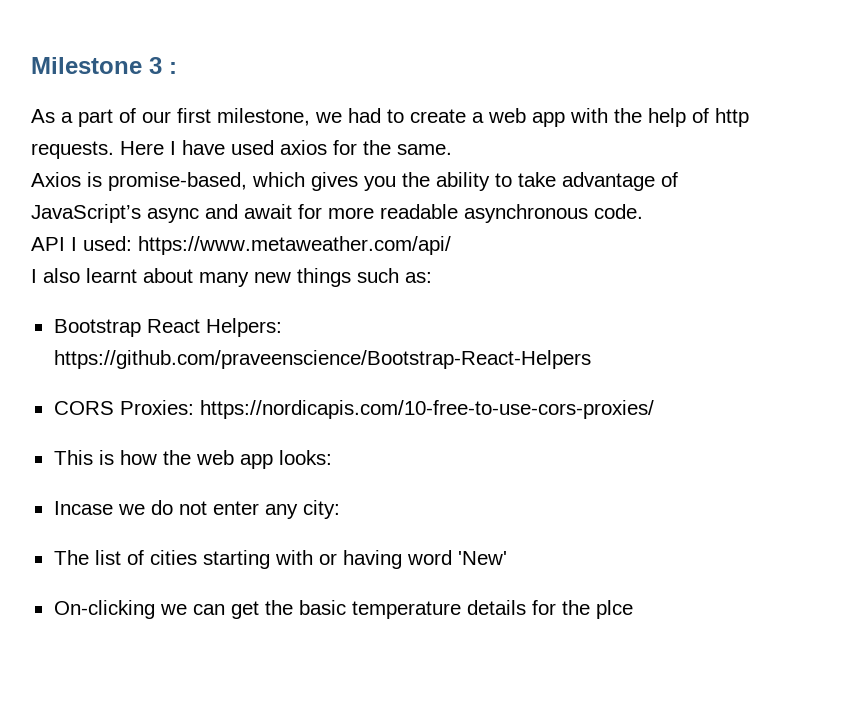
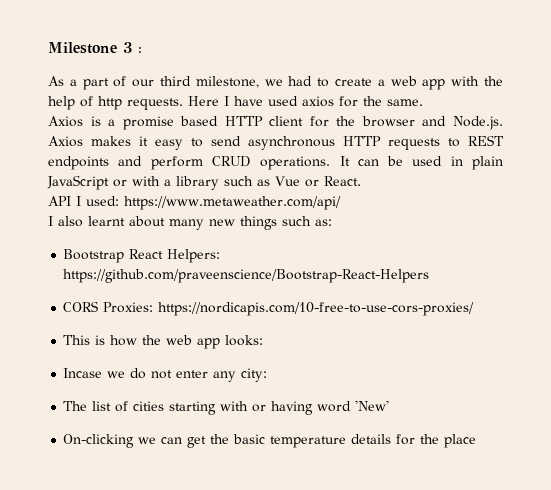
- As a part of our first milestone, we had to create a web app with the help of http requests.
+ As a part of our third milestone, we had to create a web app with the help of http requests.
- Axios is promise-based, which gives you the ability to take advantage of JavaScript’s async and await for more readable asynchronous code.
+ Axios is a promise based HTTP client for the browser and Node.js. Axios makes it easy to send asynchronous HTTP requests to REST endpoints and perform CRUD operations. It can be used in plain JavaScript or with a library such as Vue or React.
- On-clicking we can get the basic temperature details for the plce
+ On-clicking we can get the basic temperature details for the place

